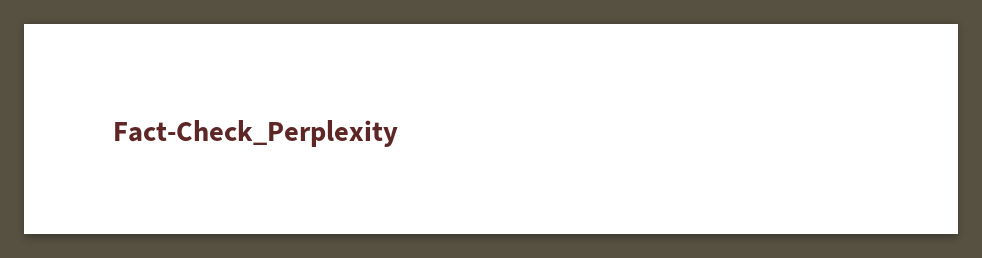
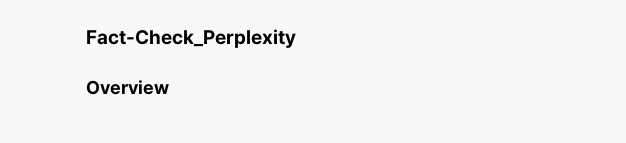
+ Overview

